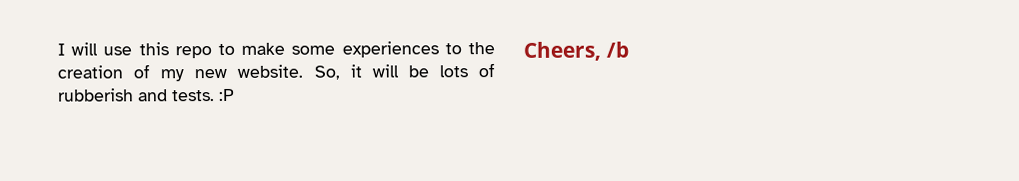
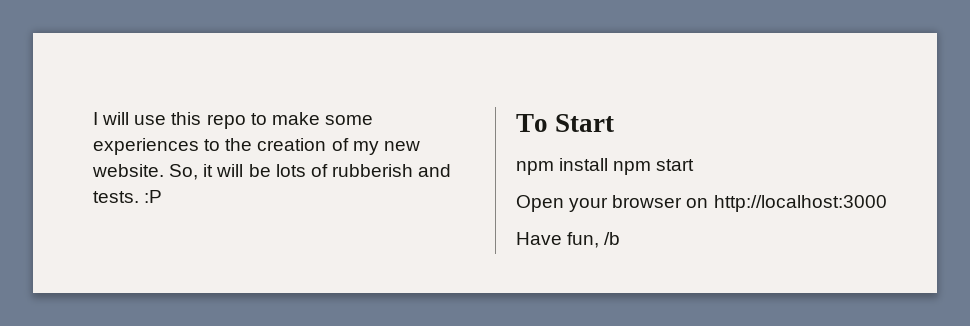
- Cheers, /b
+ To Start
+ npm install npm start
+ Open your browser on http://localhost:3000
+ Have fun, /b

